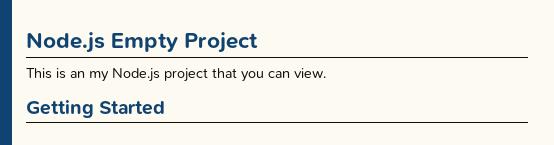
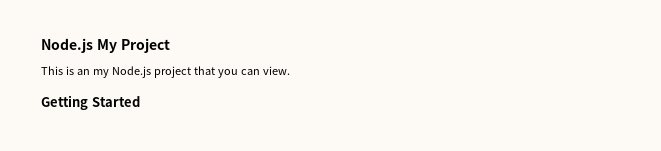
- Node.js Empty Project
+ Node.js My Project

